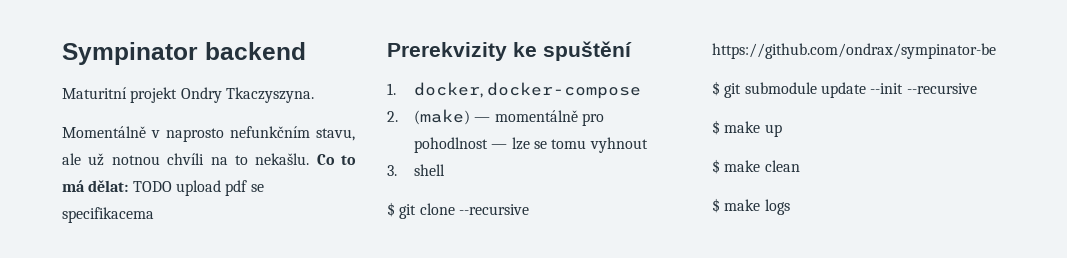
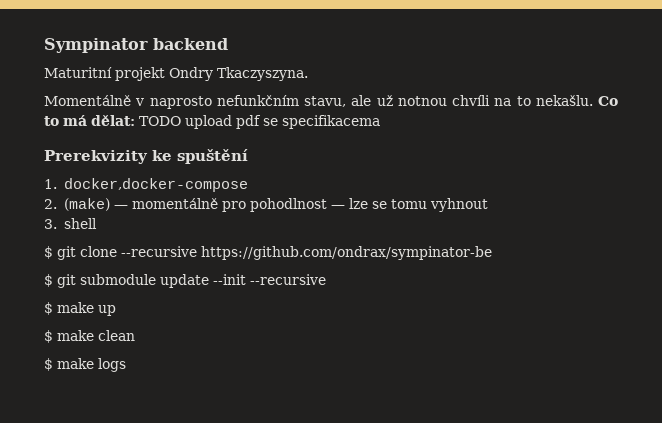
- 1. docker, docker-compose
+ 1. docker,docker-compose

